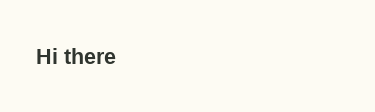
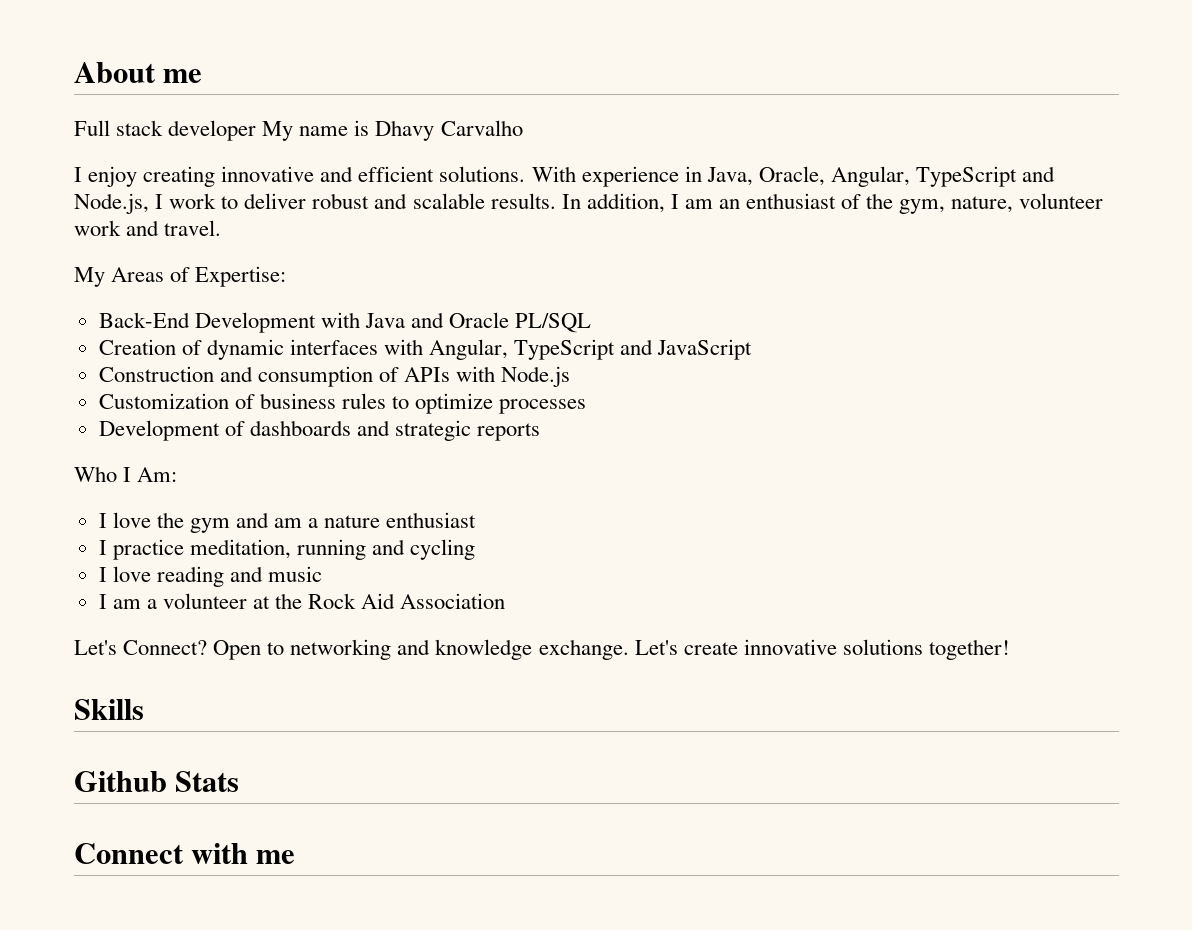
- Hi there
+ About me
+ Full stack developer My name is Dhavy Carvalho
+ I enjoy creating innovative and efficient solutions. With experience in Java, Oracle, Angular, TypeScript and Node.js, I work to deliver robust and scalable results. In addition, I am an enthusiast of the gym, nature, volunteer work and travel.
+ My Areas of Expertise:
+ Back-End Development with Java and Oracle PL/SQL
+ Creation of dynamic interfaces with Angular, TypeScript and JavaScript
+ Construction and consumption of APIs with Node.js
+ Customization of business rules to optimize processes
+ Development of dashboards and strategic reports
+ Who I Am:
+ I love the gym and am a nature enthusiast
+ I practice meditation, running and cycling
+ I love reading and music
+ I am a volunteer at the Rock Aid Association
+ Let's Connect? Open to networking and knowledge exchange. Let's create innovative solutions together!
+ Skills
+ Github Stats
+ Connect with me

